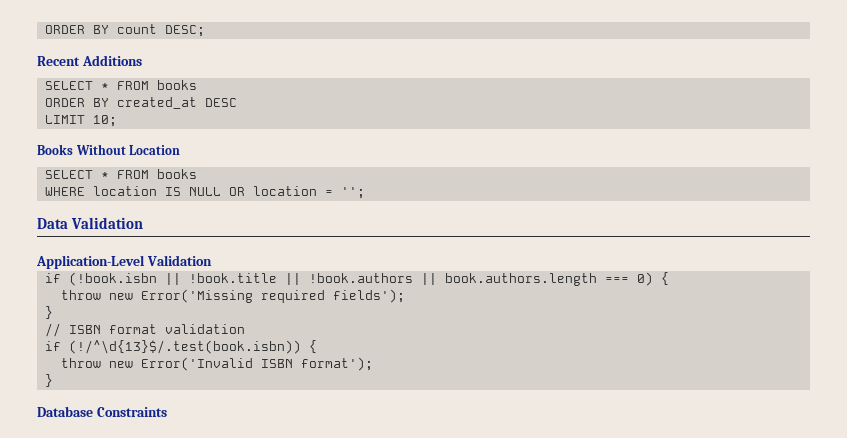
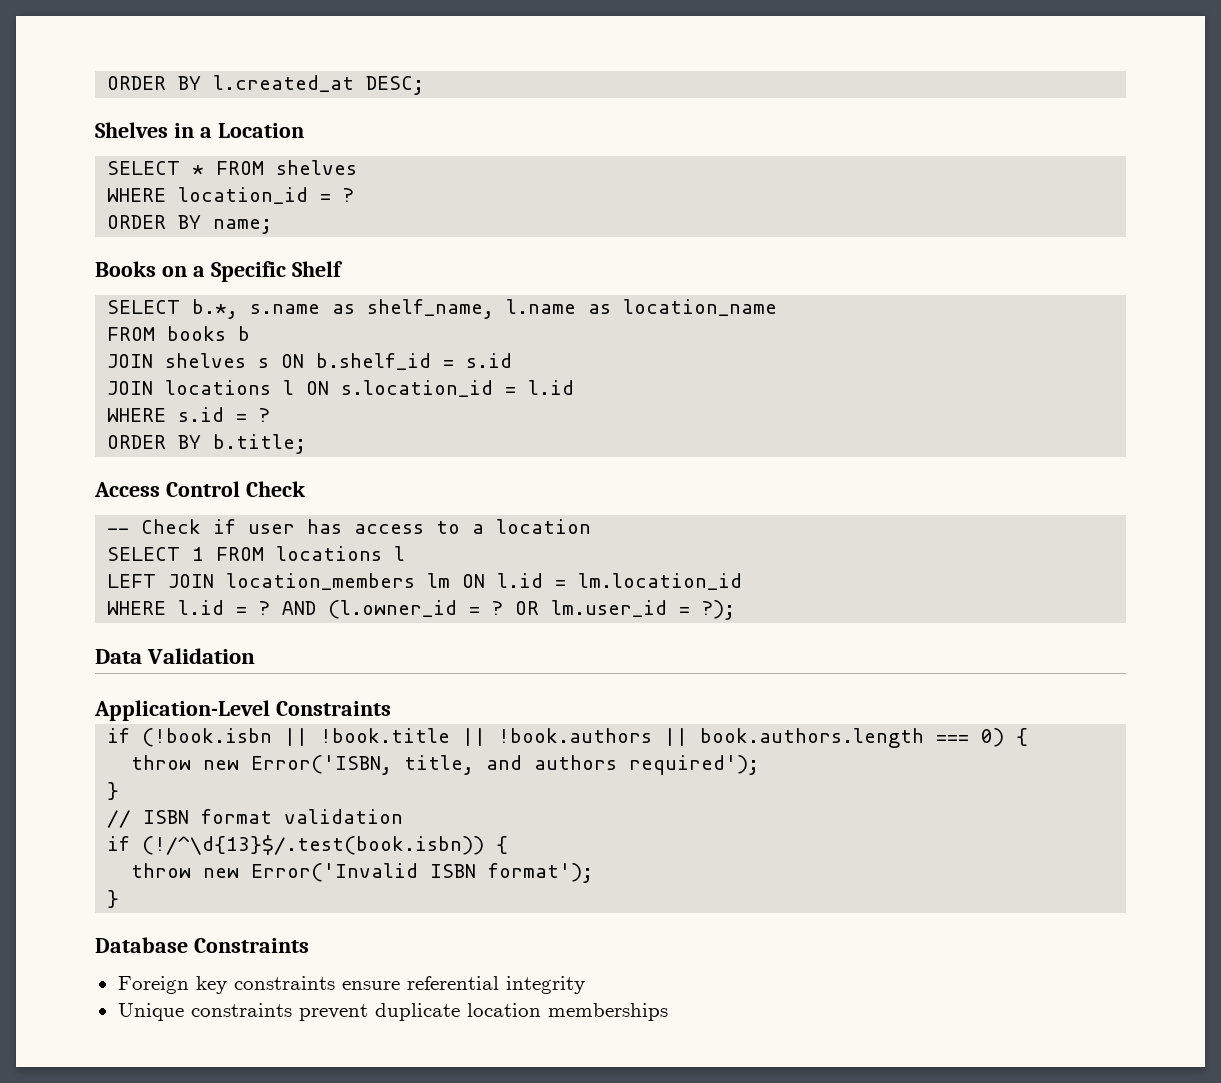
- ORDER BY count DESC;
+ ORDER BY l.created_at DESC;
- Recent Additions
- SELECT * FROM books
- ORDER BY created_at DESC
- LIMIT 10;
- Books Without Location
- SELECT * FROM books
- WHERE location IS NULL OR location = '';
+ Shelves in a Location
+ SELECT * FROM shelves
+ WHERE location_id = ?
+ ORDER BY name;
+ Books on a Specific Shelf
+ SELECT b.*, s.name as shelf_name, l.name as location_name
+ FROM books b
+ JOIN shelves s ON b.shelf_id = s.id
+ JOIN locations l ON s.location_id = l.id
+ WHERE s.id = ?
+ ORDER BY b.title;
+ Access Control Check
+ -- Check if user has access to a location
+ SELECT 1 FROM locations l
+ LEFT JOIN location_members lm ON l.id = lm.location_id
+ WHERE l.id = ? AND (l.owner_id = ? OR lm.user_id = ?);
- Application-Level Validation
+ Application-Level Constraints
- throw new Error('Missing required fields');
+ throw new Error('ISBN, title, and authors required');
+ Foreign key constraints ensure referential integrity
+ Unique constraints prevent duplicate location memberships

